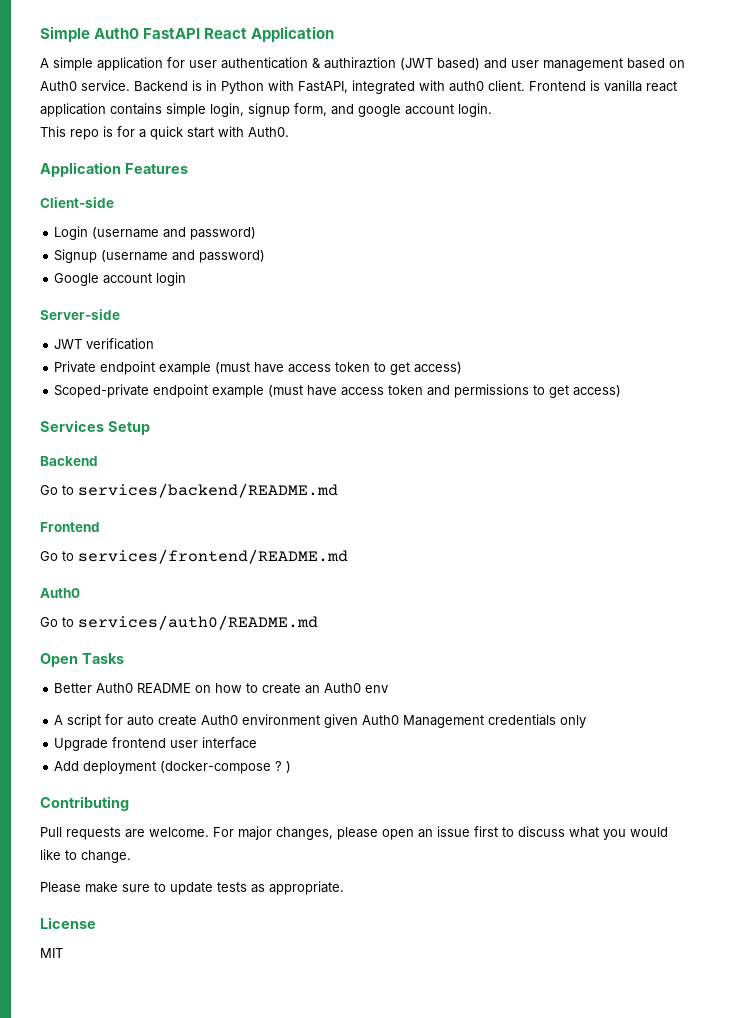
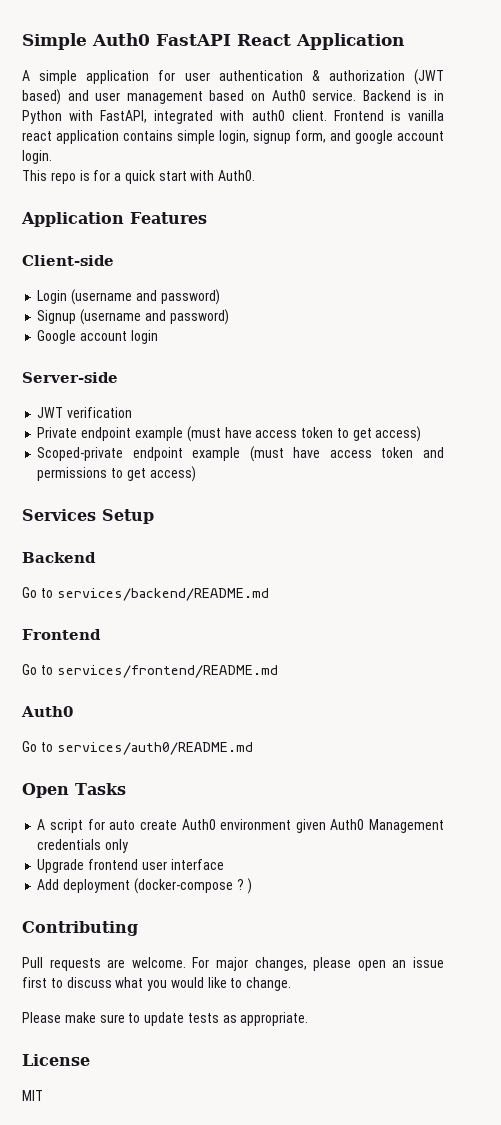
- A simple application for user authentication & authiraztion (JWT based) and user management based on Auth0 service.
+ A simple application for user authentication & authorization (JWT based) and user management based on Auth0 service.
- Better Auth0 README on how to create an Auth0 env

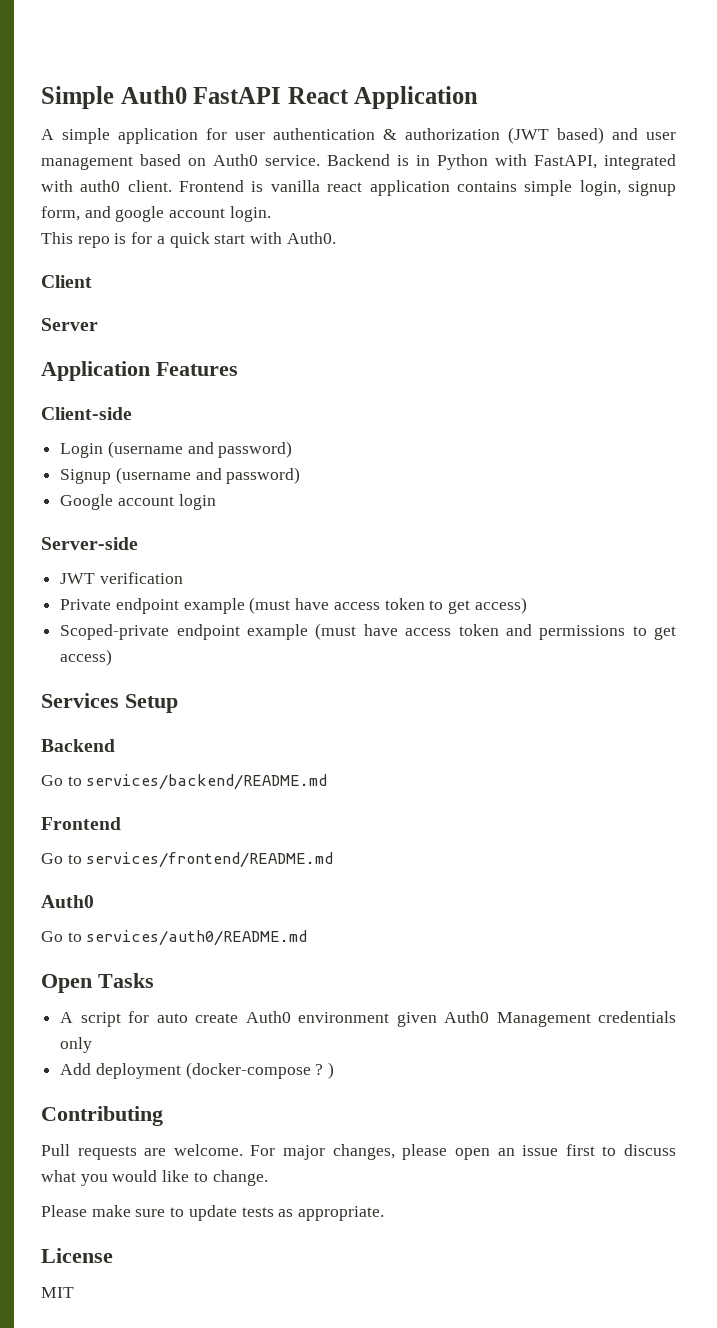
+ Client
+ Server
- Upgrade frontend user interface

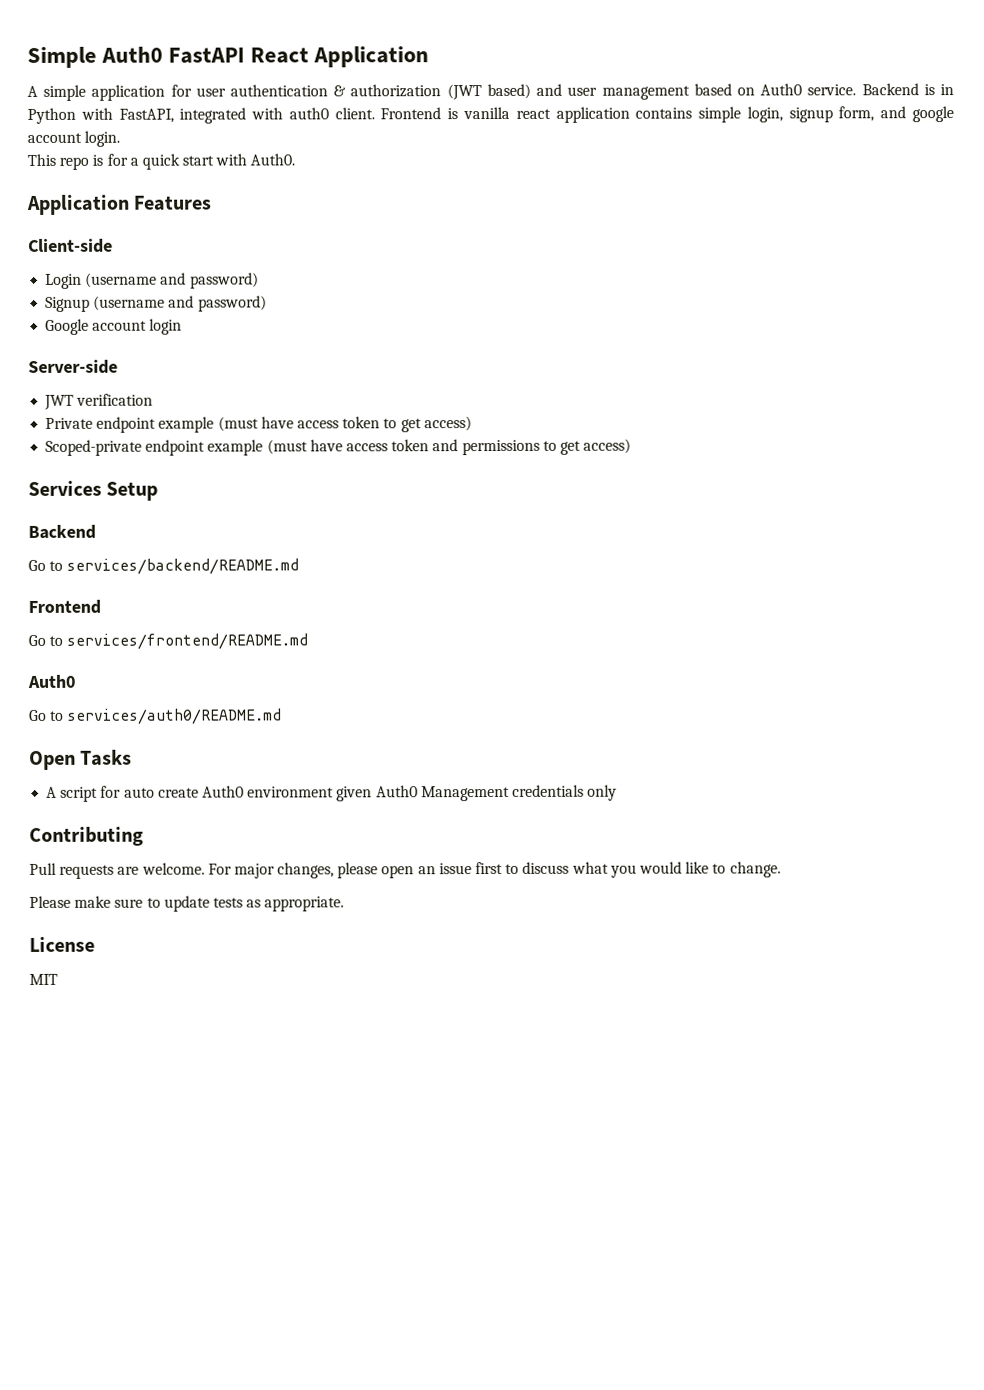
- Client
- Server
- Add deployment (docker-compose ? )

